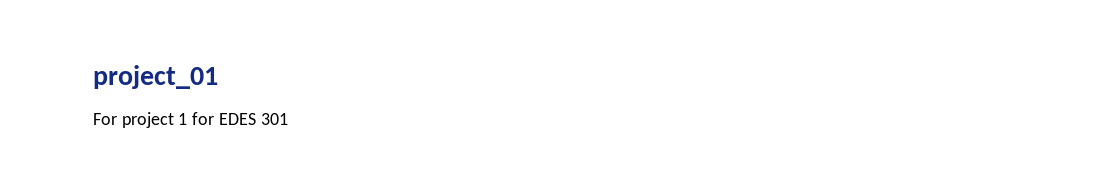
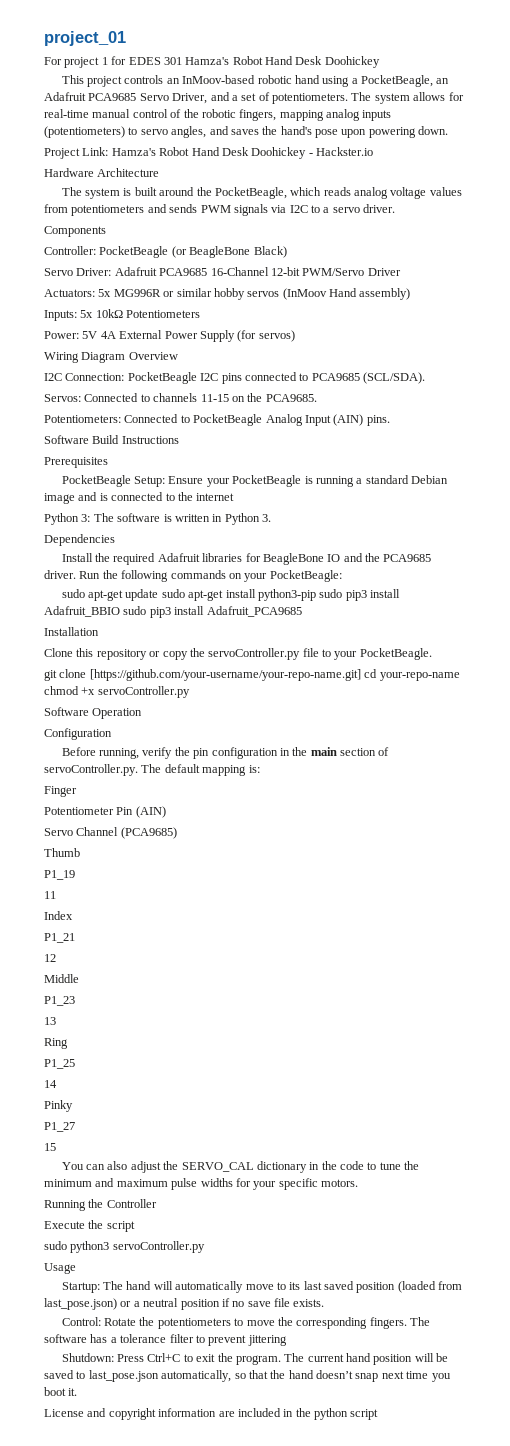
- For project 1 for EDES 301
+ For project 1 for EDES 301 Hamza's Robot Hand Desk Doohickey
+ This project controls an InMoov-based robotic hand using a PocketBeagle, an Adafruit PCA9685 Servo Driver, and a set of potentiometers. The system allows for real-time manual control of the robotic fingers, mapping analog inputs (potentiometers) to servo angles, and saves the hand's pose upon powering down.
+ Project Link: Hamza's Robot Hand Desk Doohickey - Hackster.io
+ Hardware Architecture
+ The system is built around the PocketBeagle, which reads analog voltage values from potentiometers and sends PWM signals via I2C to a servo driver.
+ Components
+ Controller: PocketBeagle (or BeagleBone Black)
+ Servo Driver: Adafruit PCA9685 16-Channel 12-bit PWM/Servo Driver
+ Actuators: 5x MG996R or similar hobby servos (InMoov Hand assembly)
+ Inputs: 5x 10kΩ Potentiometers
+ Power: 5V 4A External Power Supply (for servos)
+ Wiring Diagram Overview
+ I2C Connection: PocketBeagle I2C pins connected to PCA9685 (SCL/SDA).
+ Servos: Connected to channels 11-15 on the PCA9685.
+ Potentiometers: Connected to PocketBeagle Analog Input (AIN) pins.
+ Software Build Instructions
+ Prerequisites
+ PocketBeagle Setup: Ensure your PocketBeagle is running a standard Debian image and is connected to the internet
+ Python 3: The software is written in Python 3.
+ Dependencies
+ Install the required Adafruit libraries for BeagleBone IO and the PCA9685 driver. Run the following commands on your PocketBeagle:
+ sudo apt-get update sudo apt-get install python3-pip sudo pip3 install Adafruit_BBIO sudo pip3 install Adafruit_PCA9685
+ Installation
+ Clone this repository or copy the servoController.py file to your PocketBeagle.
+ git clone [https://github.com/your-username/your-repo-name.git] cd your-repo-name chmod +x servoController.py
+ Software Operation
+ Configuration
+ Before running, verify the pin configuration in the main section of servoController.py. The default mapping is:
+ Finger
+ Potentiometer Pin (AIN)
+ Servo Channel (PCA9685)
+ Thumb
+ P1_19
+ 11
+ Index
+ P1_21
+ 12
+ Middle
+ P1_23
+ 13
+ Ring
+ P1_25
+ 14
+ Pinky
+ P1_27
+ 15
+ You can also adjust the SERVO_CAL dictionary in the code to tune the minimum and maximum pulse widths for your specific motors.
+ Running the Controller
+ Execute the script
+ sudo python3 servoController.py
+ Usage
+ Startup: The hand will automatically move to its last saved position (loaded from last_pose.json) or a neutral position if no save file exists.
+ Control: Rotate the potentiometers to move the corresponding fingers. The software has a tolerance filter to prevent jittering
+ Shutdown: Press Ctrl+C to exit the program. The current hand position will be saved to last_pose.json automatically, so that the hand doesn’t snap next time you boot it.
+ License and copyright information are included in the python script

